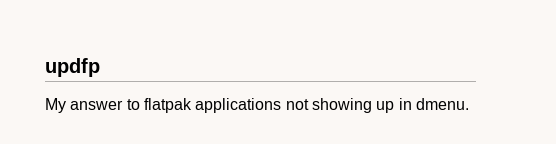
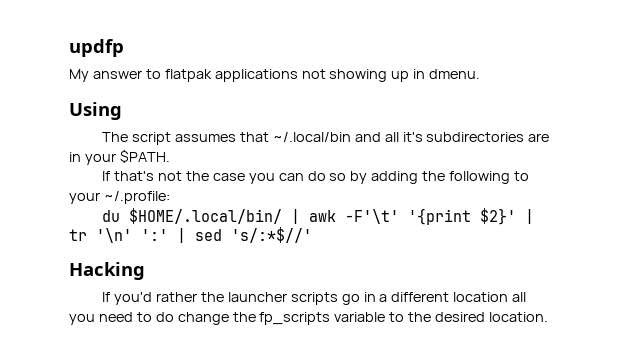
+ Using
+ The script assumes that ~/.local/bin and all it's subdirectories are in your $PATH.
+ If that's not the case you can do so by adding the following to your ~/.profile:
+ du $HOME/.local/bin/ | awk -F'\t' '{print $2}' | tr '\n' ':' | sed 's/:*$//'
+ Hacking
+ If you'd rather the launcher scripts go in a different location all you need to do change the fp_scripts variable to the desired location.

